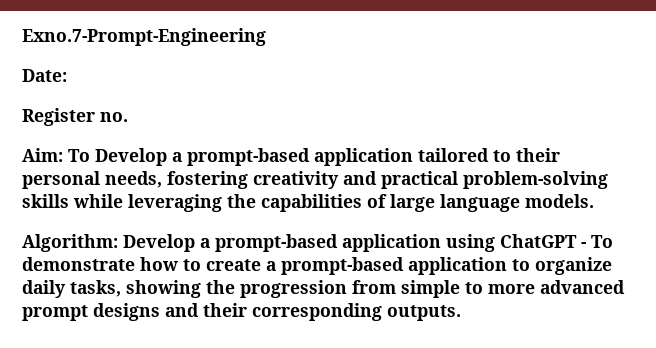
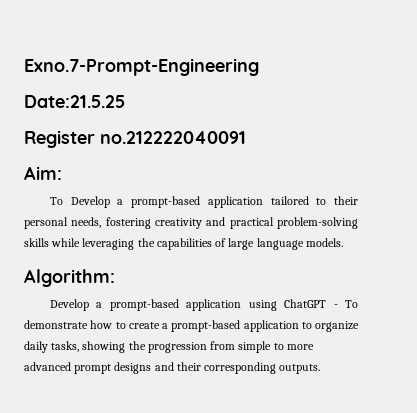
- Date:
+ Date:21.5.25
- Register no.
+ Register no.212222040091
- Aim: To Develop a prompt-based application tailored to their personal needs, fostering creativity and practical problem-solving skills while leveraging the capabilities of large language models.
+ Aim:
+ To Develop a prompt-based application tailored to their personal needs, fostering creativity and practical problem-solving skills while leveraging the capabilities of large language models.
- Algorithm: Develop a prompt-based application using ChatGPT - To demonstrate how to create a prompt-based application to organize daily tasks, showing the progression from simple to more advanced prompt designs and their corresponding outputs.
+ Algorithm:
+ Develop a prompt-based application using ChatGPT - To demonstrate how to create a prompt-based application to organize daily tasks, showing the progression from simple to more advanced prompt designs and their corresponding outputs.

